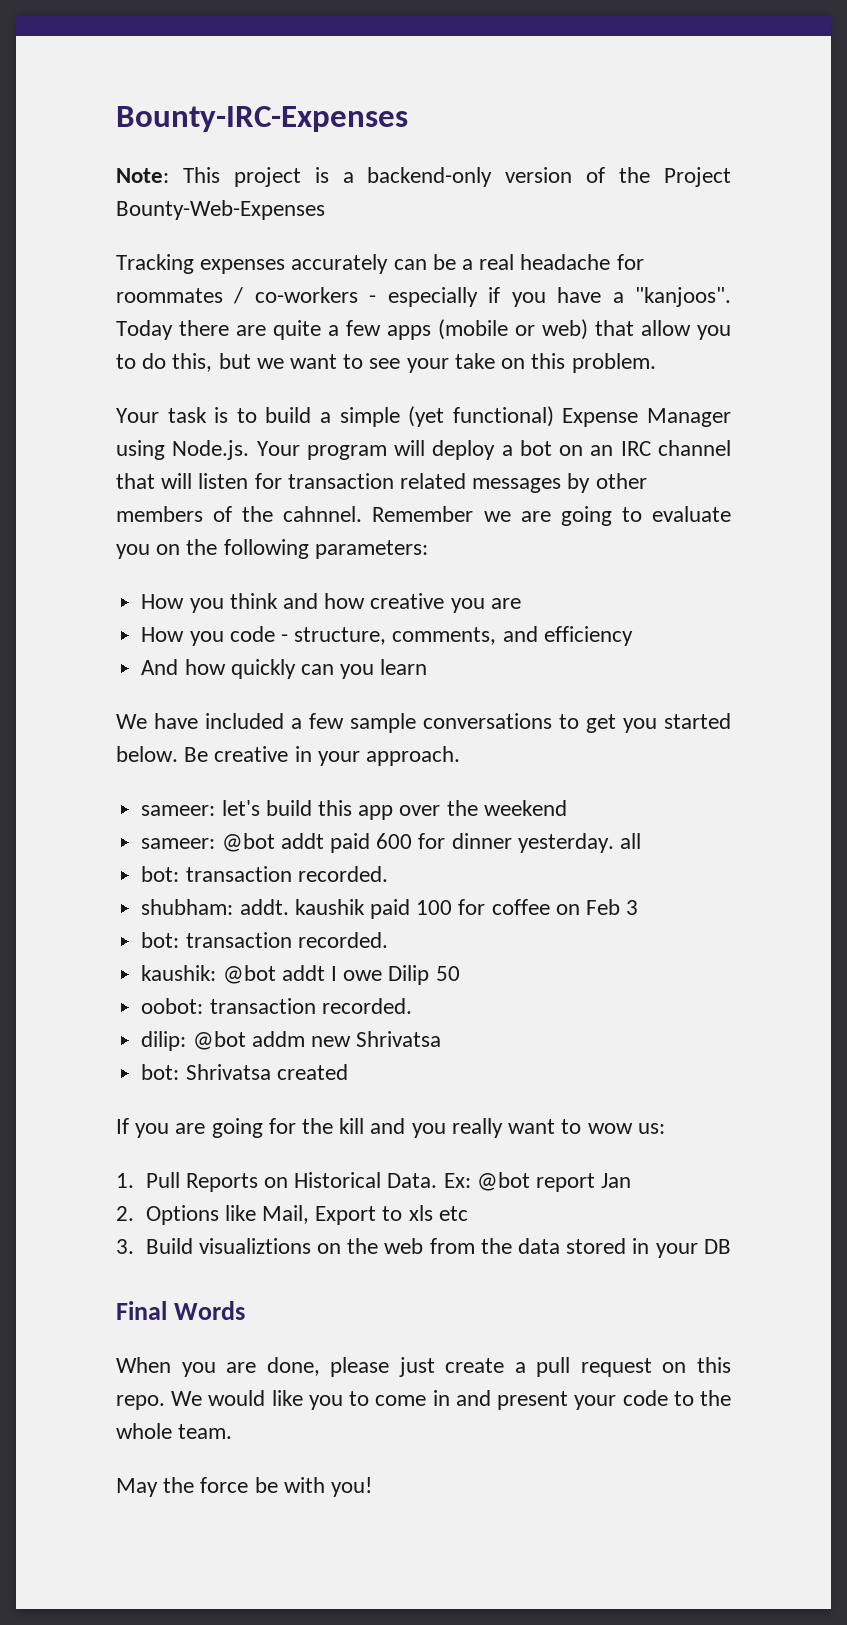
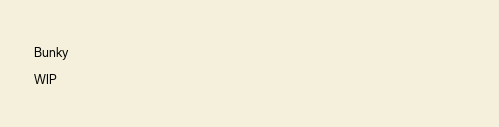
- Bounty-IRC-Expenses
- Note: This project is a backend-only version of the Project Bounty-Web-Expenses
- Tracking expenses accurately can be a real headache for roommates / co-workers - especially if you have a "kanjoos". Today there are quite a few apps (mobile or web) that allow you to do this, but we want to see your take on this problem.
- Your task is to build a simple (yet functional) Expense Manager using Node.js. Your program will deploy a bot on an IRC channel that will listen for transaction related messages by other members of the cahnnel. Remember we are going to evaluate you on the following parameters:
- How you think and how creative you are
- How you code - structure, comments, and efficiency
- And how quickly can you learn
- We have included a few sample conversations to get you started below. Be creative in your approach.
- sameer: let's build this app over the weekend
- sameer: @bot addt paid 600 for dinner yesterday. all
- bot: transaction recorded.
- shubham: addt. kaushik paid 100 for coffee on Feb 3
- bot: transaction recorded.
- kaushik: @bot addt I owe Dilip 50
- oobot: transaction recorded.
- dilip: @bot addm new Shrivatsa
- bot: Shrivatsa created
- If you are going for the kill and you really want to wow us:
- 1. Pull Reports on Historical Data. Ex: @bot report Jan
- 2. Options like Mail, Export to xls etc
- 3. Build visualiztions on the web from the data stored in your DB
- Final Words
- When you are done, please just create a pull request on this repo. We would like you to come in and present your code to the whole team.
- May the force be with you!
+ Bunky
+ WIP

